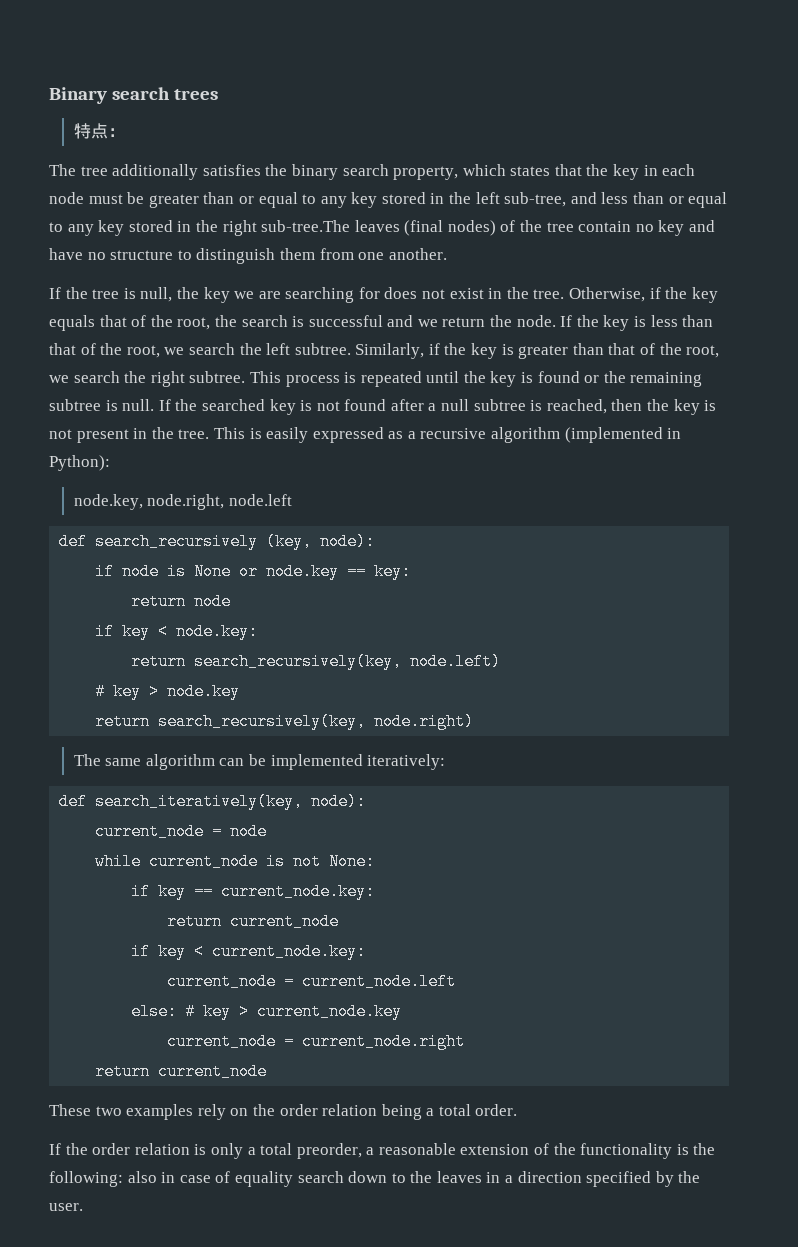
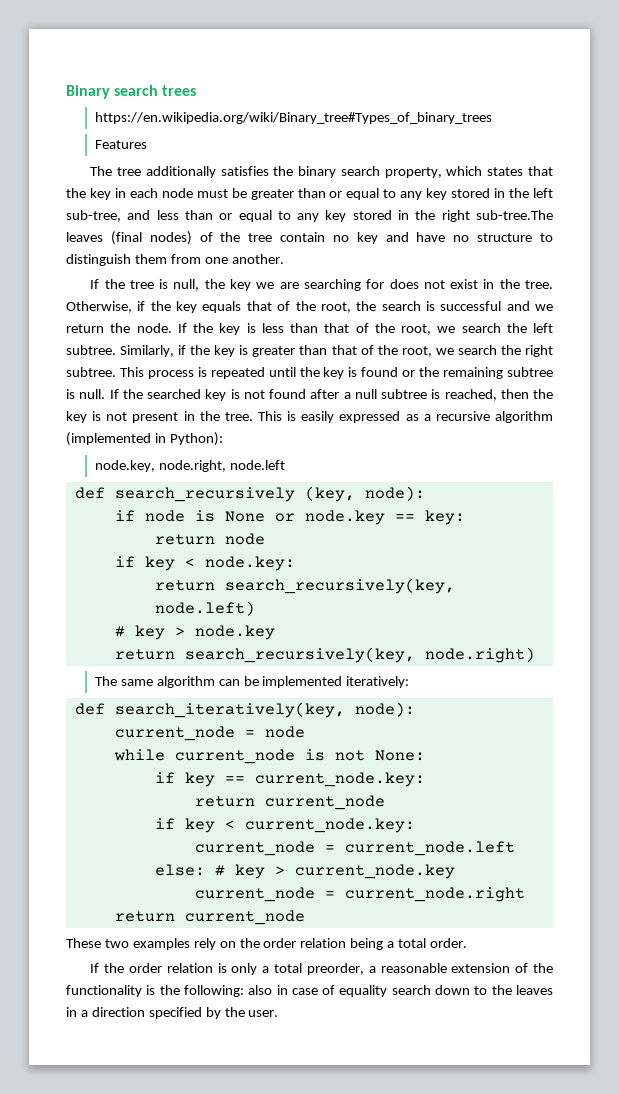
- 特点：
+ https://en.wikipedia.org/wiki/Binary_tree#Types_of_binary_trees
+ Features

